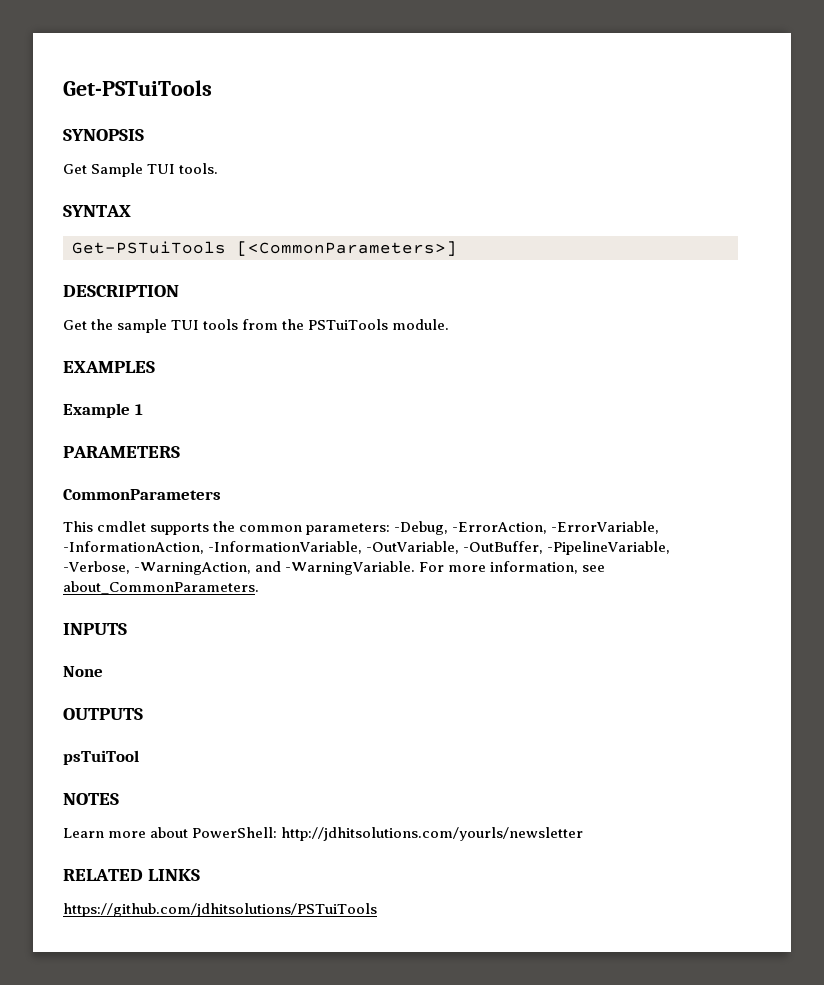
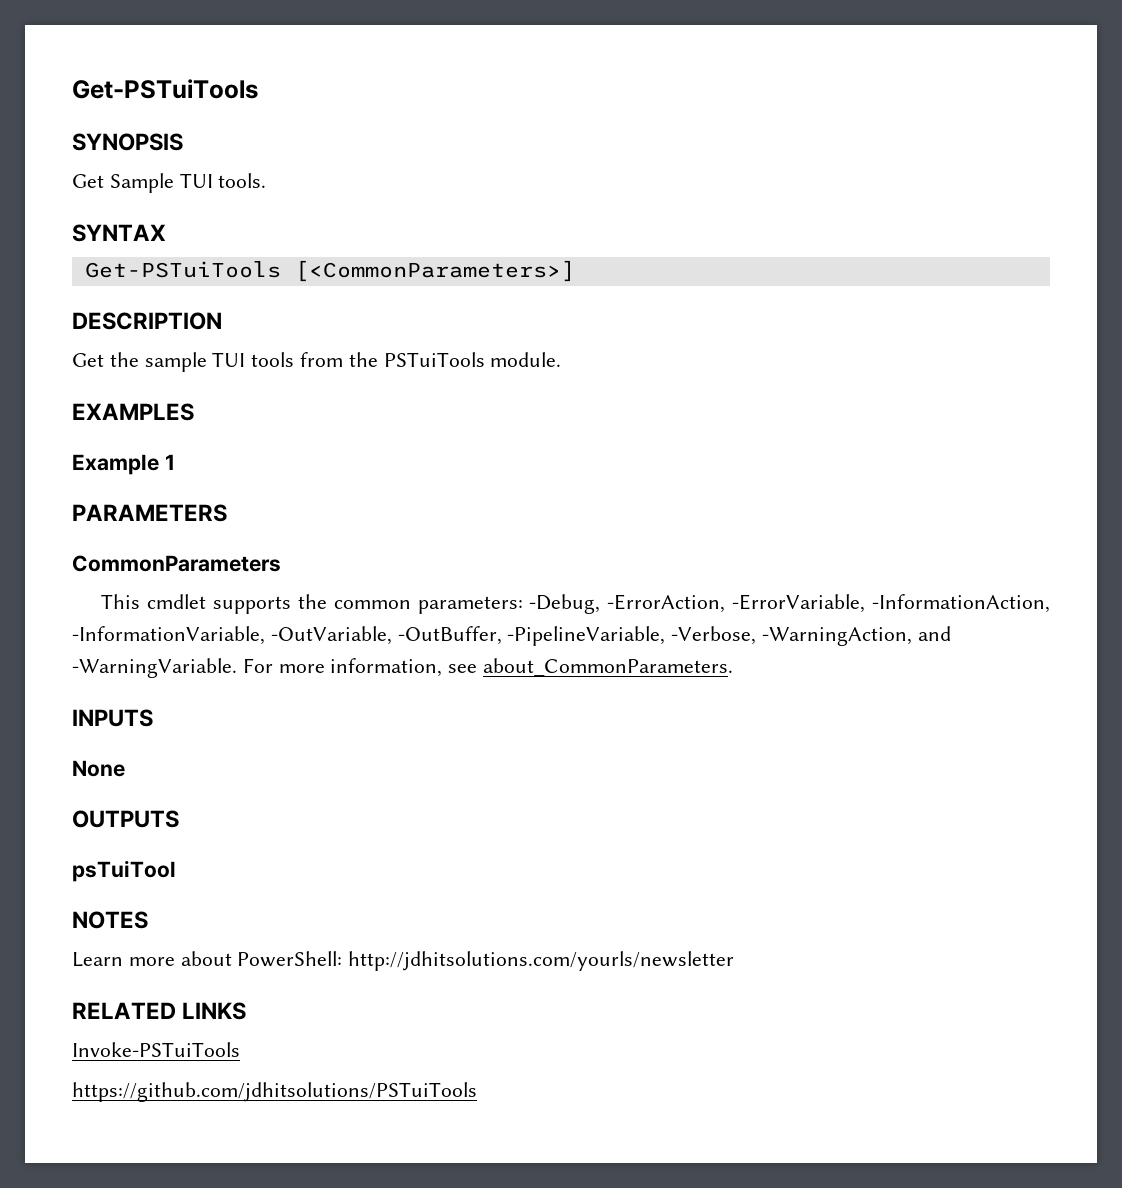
+ Invoke-PSTuiTools

